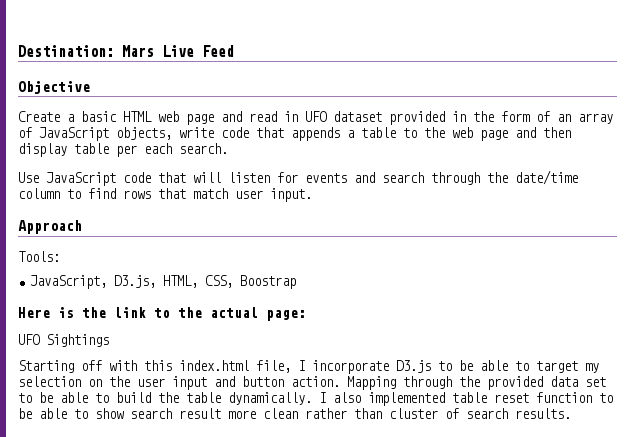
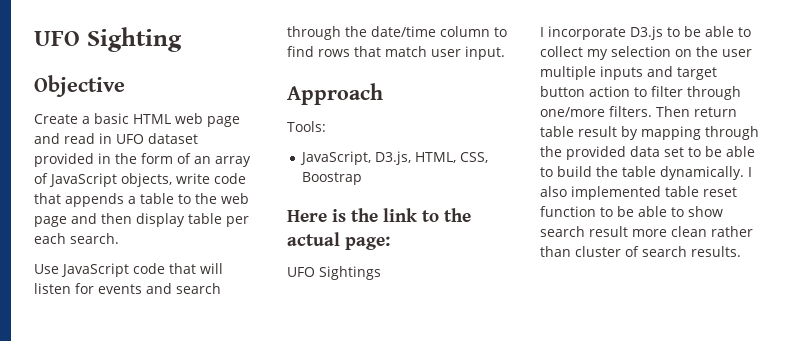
- Destination: Mars Live Feed
+ UFO Sighting
- Starting off with this index.html file, I incorporate D3.js to be able to target my selection on the user input and button action. Mapping through the provided data set to be able to build the table dynamically.
+ I incorporate D3.js to be able to collect my selection on the user multiple inputs and target button action to filter through one/more filters. Then return table result by mapping through the provided data set to be able to build the table dynamically.

